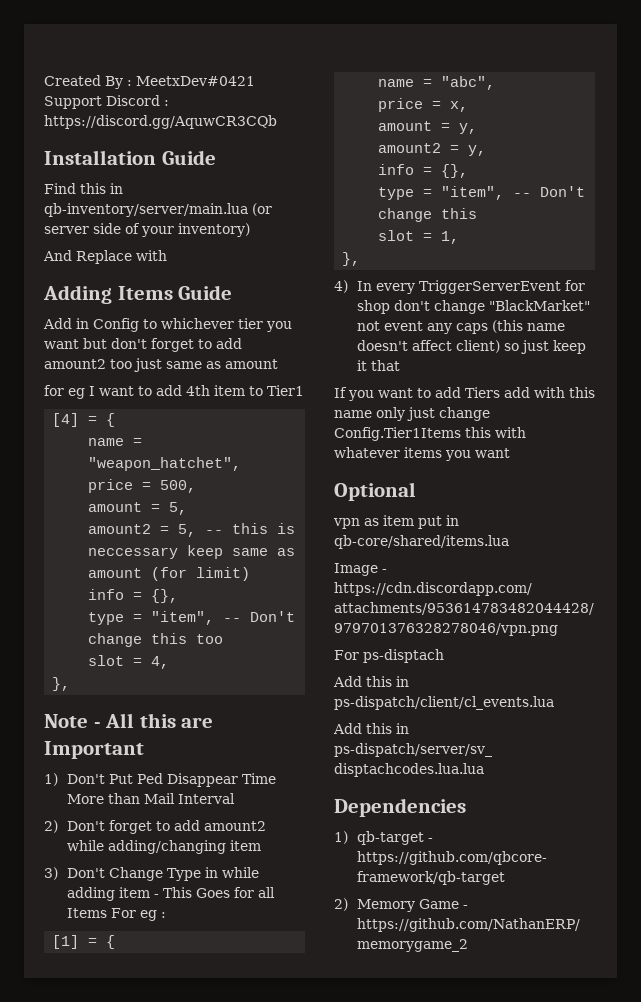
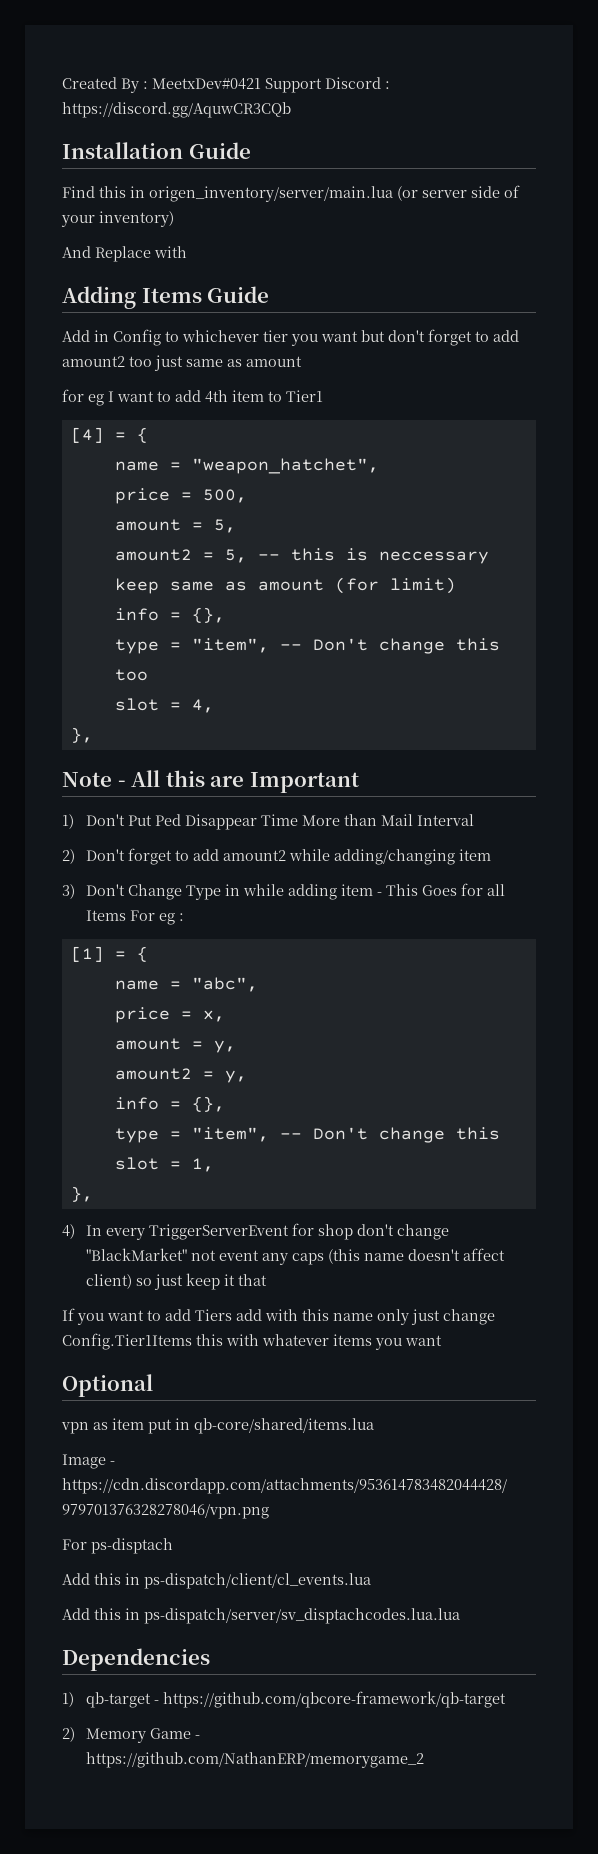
- Find this in qb-inventory/server/main.lua (or server side of your inventory)
+ Find this in origen_inventory/server/main.lua (or server side of your inventory)

